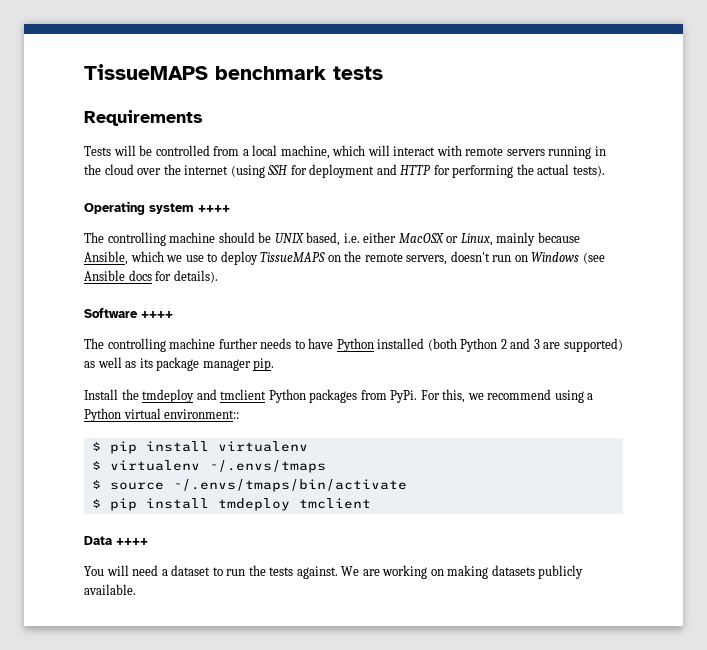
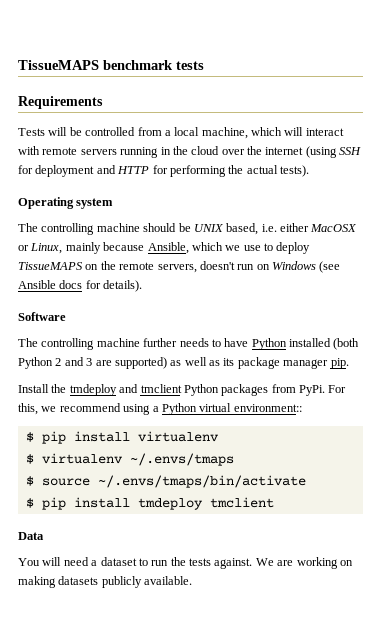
- Operating system ++++
+ Operating system
- Software ++++
+ Software
- Data ++++
+ Data

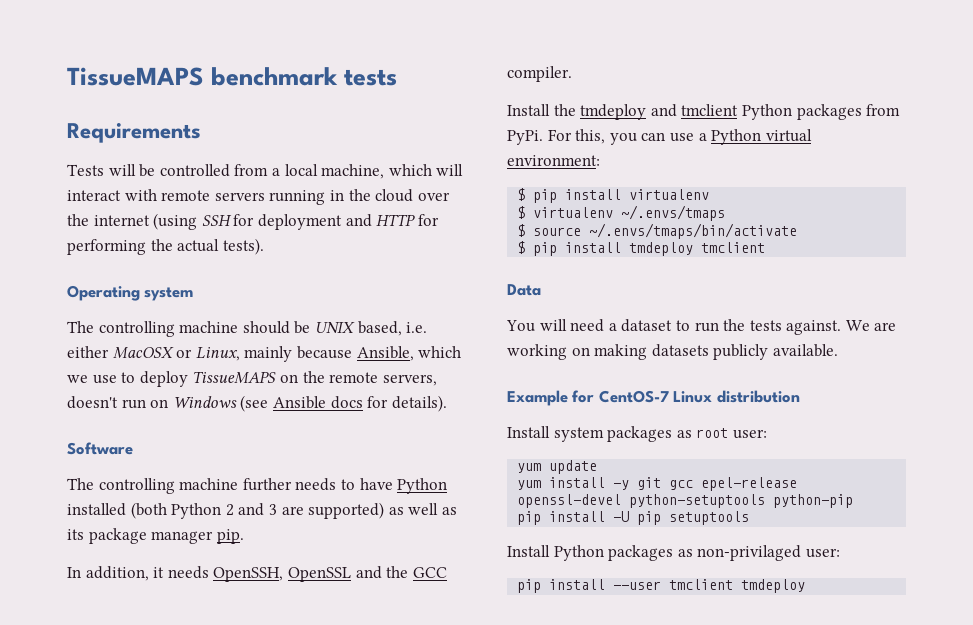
+ In addition, it needs OpenSSH, OpenSSL and the GCC compiler.
- For this, we recommend using a Python virtual environment::
+ For this, you can use a Python virtual environment:
+ Example for CentOS-7 Linux distribution
+ Install system packages as root user:
+ yum update
+ yum install -y git gcc epel-release openssl-devel python-setuptools python-pip
+ pip install -U pip setuptools
+ Install Python packages as non-privilaged user:
+ pip install --user tmclient tmdeploy

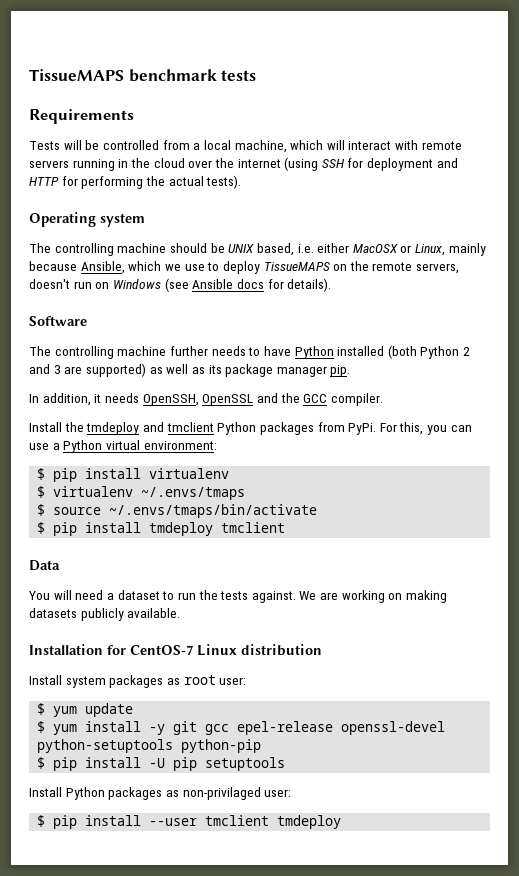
- Example for CentOS-7 Linux distribution
+ Installation for CentOS-7 Linux distribution
- yum update
+ $ yum update
- yum install -y git gcc epel-release openssl-devel python-setuptools python-pip
+ $ yum install -y git gcc epel-release openssl-devel python-setuptools python-pip
- pip install -U pip setuptools
+ $ pip install -U pip setuptools
- pip install --user tmclient tmdeploy
+ $ pip install --user tmclient tmdeploy

